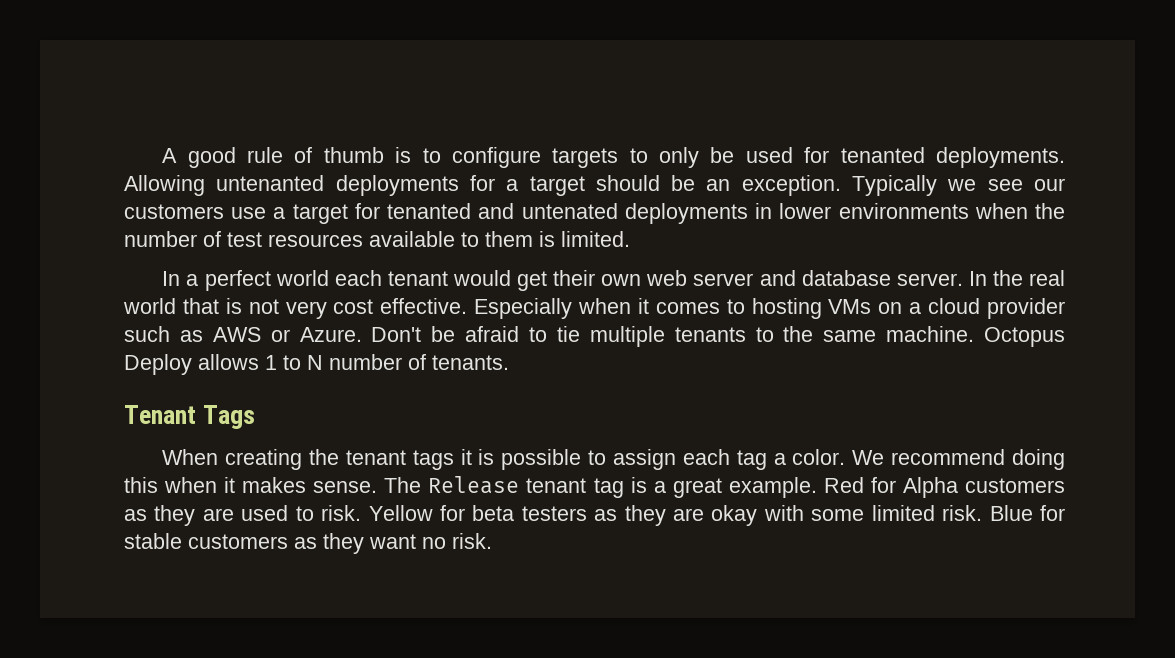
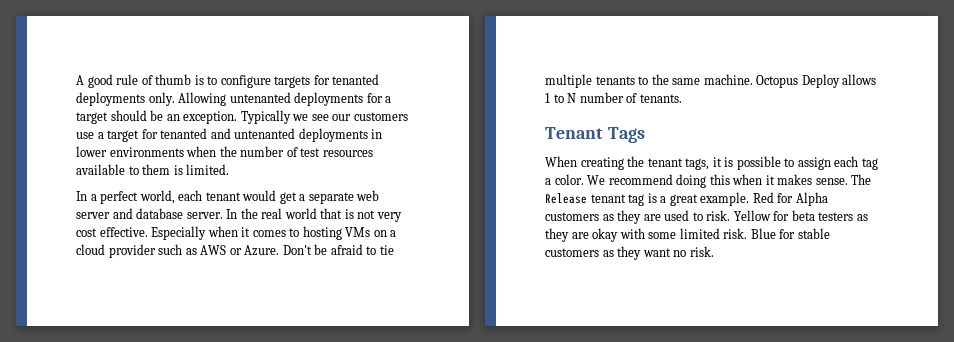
- A good rule of thumb is to configure targets to only be used for tenanted deployments.
+ A good rule of thumb is to configure targets for tenanted deployments only.
- Typically we see our customers use a target for tenanted and untenated deployments in lower environments when the number of test resources available to them is limited.
+ Typically we see our customers use a target for tenanted and untenanted deployments in lower environments when the number of test resources available to them is limited.
- In a perfect world each tenant would get their own web server and database server.
+ In a perfect world, each tenant would get a separate web server and database server.
- When creating the tenant tags it is possible to assign each tag a color.
+ When creating the tenant tags, it is possible to assign each tag a color.

